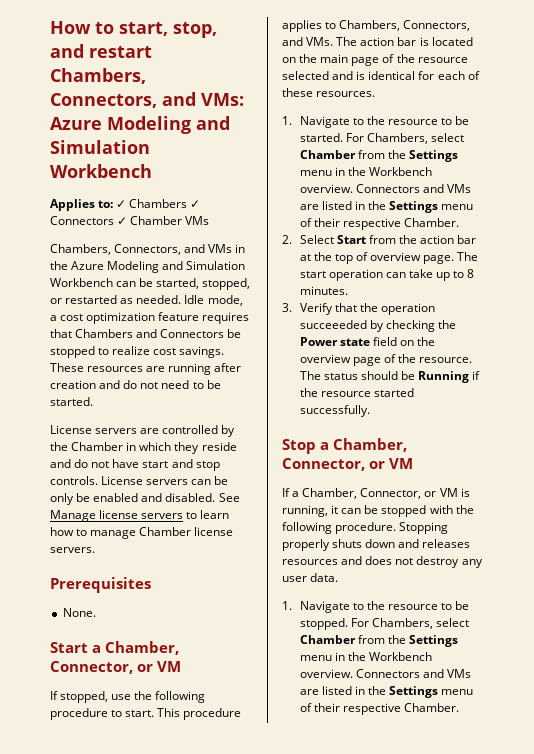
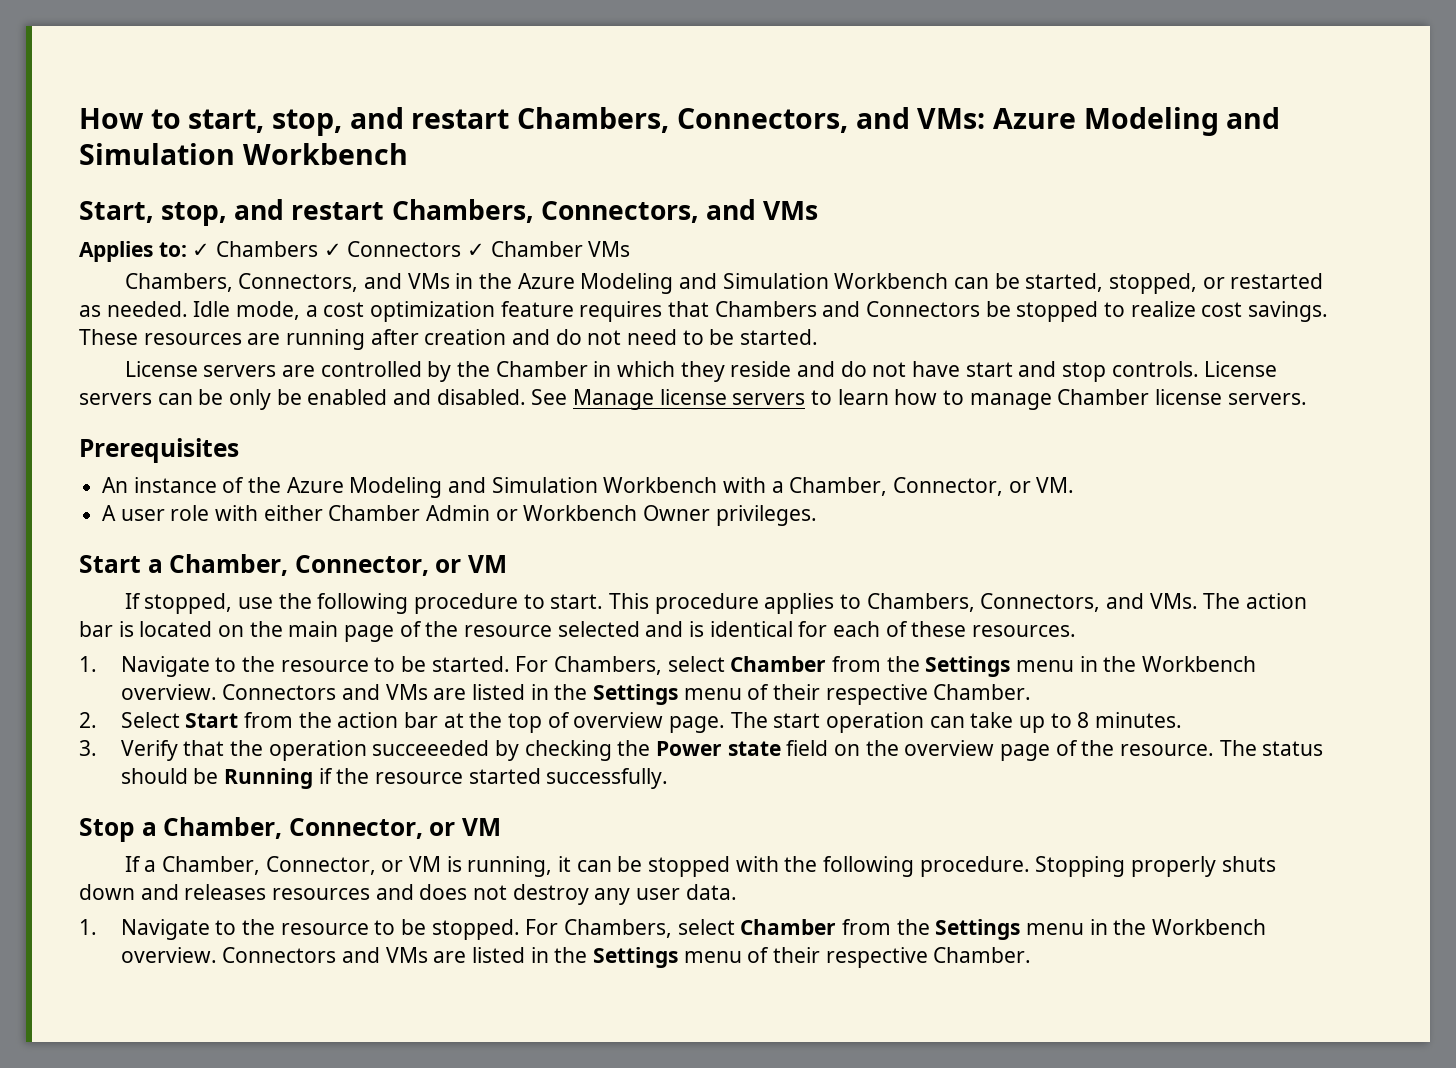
+ Start, stop, and restart Chambers, Connectors, and VMs
- None.
+ An instance of the Azure Modeling and Simulation Workbench with a Chamber, Connector, or VM.
+ A user role with either Chamber Admin or Workbench Owner privileges.

